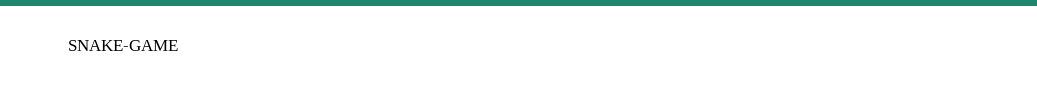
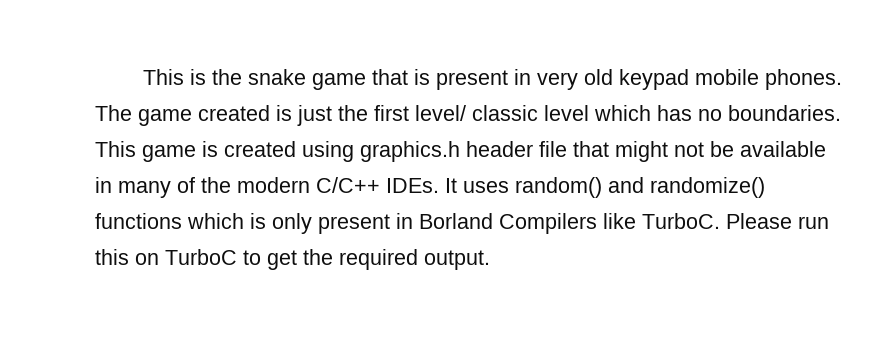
- SNAKE-GAME
+ This is the snake game that is present in very old keypad mobile phones. The game created is just the first level/ classic level which has no boundaries. This game is created using graphics.h header file that might not be available in many of the modern C/C++ IDEs. It uses random() and randomize() functions which is only present in Borland Compilers like TurboC. Please run this on TurboC to get the required output.

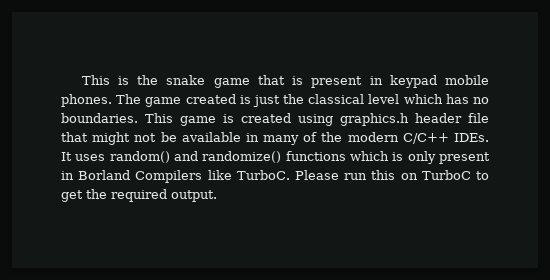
- This is the snake game that is present in very old keypad mobile phones.
+ This is the snake game that is present in keypad mobile phones.
- The game created is just the first level/ classic level which has no boundaries.
+ The game created is just the classical level which has no boundaries.

